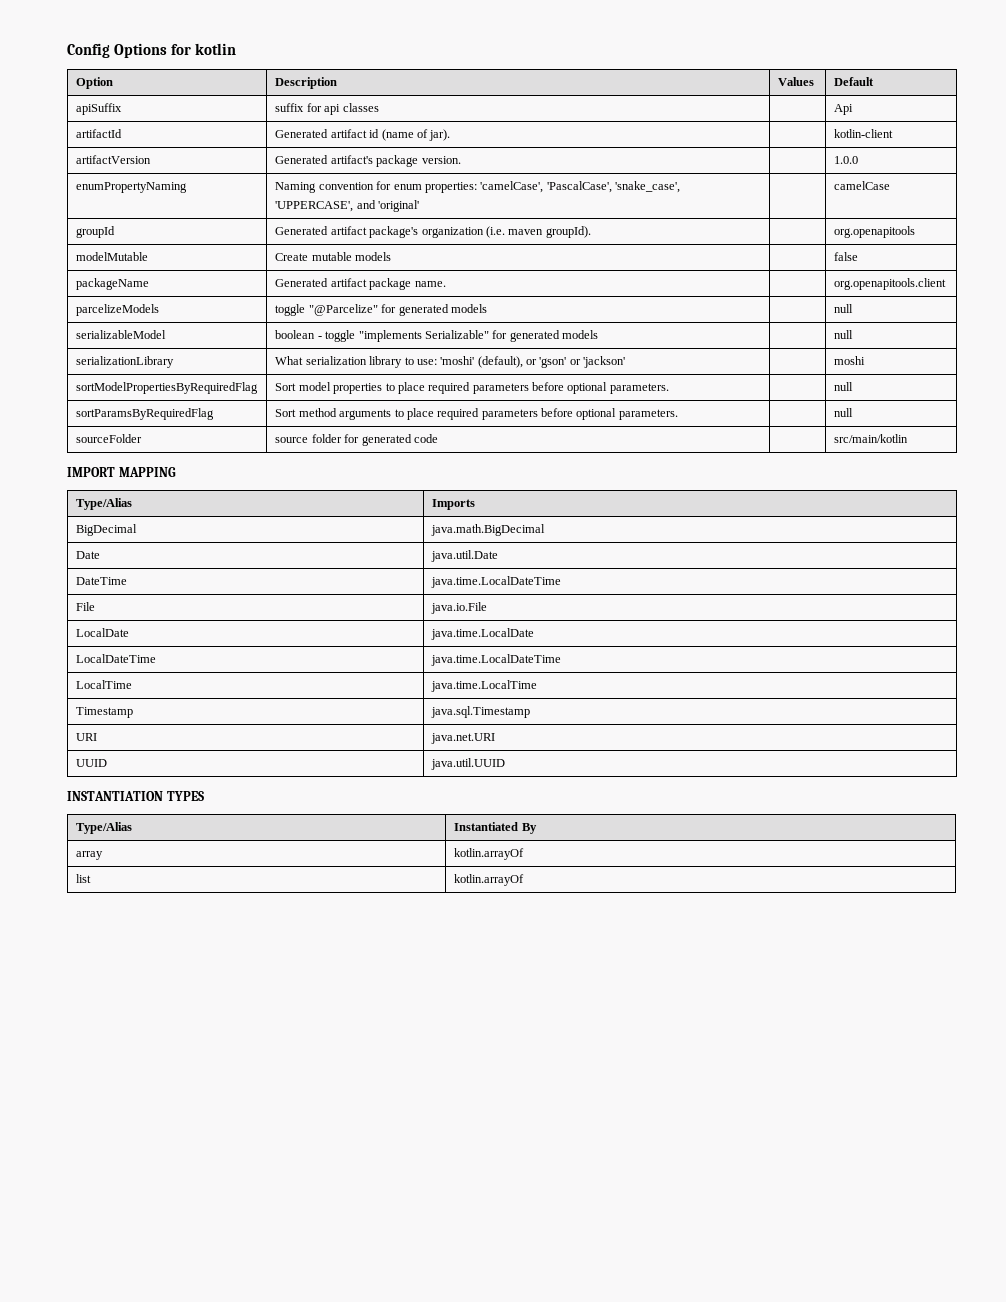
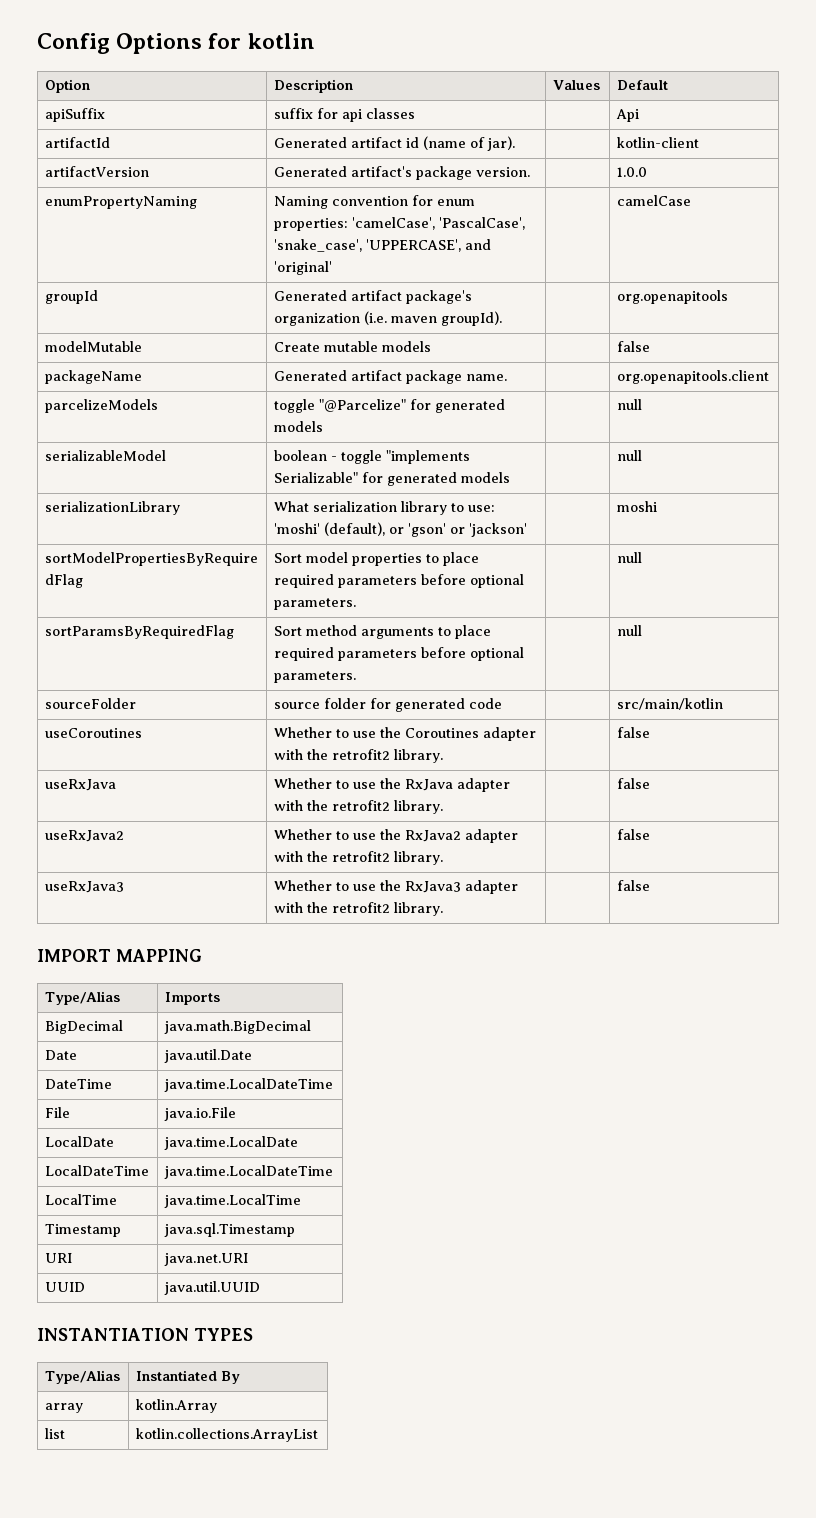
+ useCoroutines | Whether to use the Coroutines adapter with the retrofit2 library. | | false
+ useRxJava | Whether to use the RxJava adapter with the retrofit2 library. | | false
+ useRxJava2 | Whether to use the RxJava2 adapter with the retrofit2 library. | | false
+ useRxJava3 | Whether to use the RxJava3 adapter with the retrofit2 library. | | false
- array | kotlin.arrayOf
+ array | kotlin.Array
- list | kotlin.arrayOf
+ list | kotlin.collections.ArrayList

